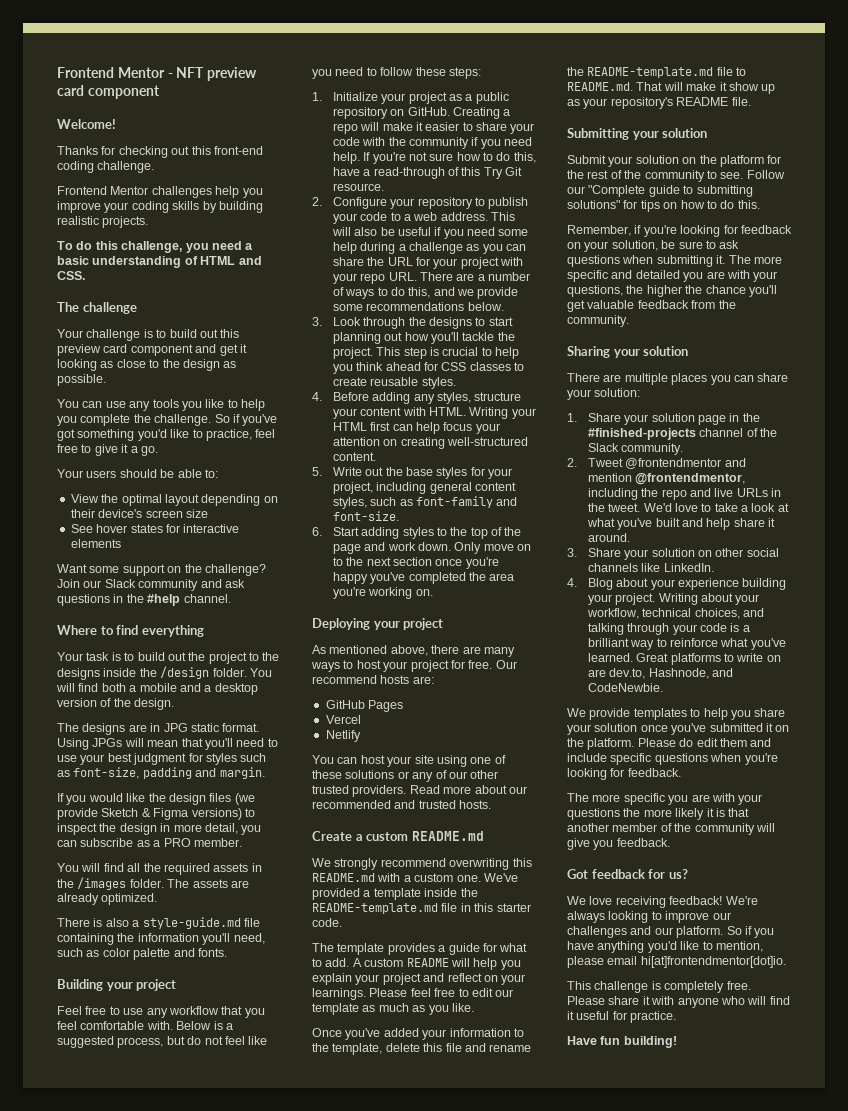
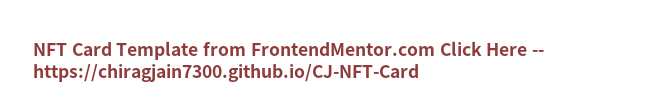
- Frontend Mentor - NFT preview card component
- Welcome!
- Thanks for checking out this front-end coding challenge.
- Frontend Mentor challenges help you improve your coding skills by building realistic projects.
- To do this challenge, you need a basic understanding of HTML and CSS.
- The challenge
- Your challenge is to build out this preview card component and get it looking as close to the design as possible.
- You can use any tools you like to help you complete the challenge. So if you've got something you'd like to practice, feel free to give it a go.
- Your users should be able to:
- View the optimal layout depending on their device's screen size
- See hover states for interactive elements
- Want some support on the challenge? Join our Slack community and ask questions in the #help channel.
- Where to find everything
- Your task is to build out the project to the designs inside the /design folder. You will find both a mobile and a desktop version of the design.
- The designs are in JPG static format. Using JPGs will mean that you'll need to use your best judgment for styles such as font-size, padding and margin.
- If you would like the design files (we provide Sketch & Figma versions) to inspect the design in more detail, you can subscribe as a PRO member.
- You will find all the required assets in the /images folder. The assets are already optimized.
- There is also a style-guide.md file containing the information you'll need, such as color palette and fonts.
- Building your project
- Feel free to use any workflow that you feel comfortable with. Below is a suggested process, but do not feel like you need to follow these steps:
- 1. Initialize your project as a public repository on GitHub. Creating a repo will make it easier to share your code with the community if you need help. If you're not sure how to do this, have a read-through of this Try Git resource.
- 2. Configure your repository to publish your code to a web address. This will also be useful if you need some help during a challenge as you can share the URL for your project with your repo URL. There are a number of ways to do this, and we provide some recommendations below.
- 3. Look through the designs to start planning out how you'll tackle the project. This step is crucial to help you think ahead for CSS classes to create reusable styles.
- 4. Before adding any styles, structure your content with HTML. Writing your HTML first can help focus your attention on creating well-structured content.
- 5. Write out the base styles for your project, including general content styles, such as font-family and font-size.
- 6. Start adding styles to the top of the page and work down. Only move on to the next section once you're happy you've completed the area you're working on.
- Deploying your project
- As mentioned above, there are many ways to host your project for free. Our recommend hosts are:
- GitHub Pages
- Vercel
- Netlify
- You can host your site using one of these solutions or any of our other trusted providers. Read more about our recommended and trusted hosts.
- Create a custom README.md
- We strongly recommend overwriting this README.md with a custom one. We've provided a template inside the README-template.md file in this starter code.
- The template provides a guide for what to add. A custom README will help you explain your project and reflect on your learnings. Please feel free to edit our template as much as you like.
- Once you've added your information to the template, delete this file and rename the README-template.md file to README.md. That will make it show up as your repository's README file.
- Submitting your solution
- Submit your solution on the platform for the rest of the community to see. Follow our "Complete guide to submitting solutions" for tips on how to do this.
- Remember, if you're looking for feedback on your solution, be sure to ask questions when submitting it. The more specific and detailed you are with your questions, the higher the chance you'll get valuable feedback from the community.
- Sharing your solution
- There are multiple places you can share your solution:
- 1. Share your solution page in the #finished-projects channel of the Slack community.
- 2. Tweet @frontendmentor and mention @frontendmentor, including the repo and live URLs in the tweet. We'd love to take a look at what you've built and help share it around.
- 3. Share your solution on other social channels like LinkedIn.
- 4. Blog about your experience building your project. Writing about your workflow, technical choices, and talking through your code is a brilliant way to reinforce what you've learned. Great platforms to write on are dev.to, Hashnode, and CodeNewbie.
- We provide templates to help you share your solution once you've submitted it on the platform. Please do edit them and include specific questions when you're looking for feedback.
- The more specific you are with your questions the more likely it is that another member of the community will give you feedback.
- Got feedback for us?
- We love receiving feedback! We're always looking to improve our challenges and our platform. So if you have anything you'd like to mention, please email hi[at]frontendmentor[dot]io.
- This challenge is completely free. Please share it with anyone who will find it useful for practice.
- Have fun building!
+ NFT Card Template from FrontendMentor.com Click Here -- https://chiragjain7300.github.io/CJ-NFT-Card

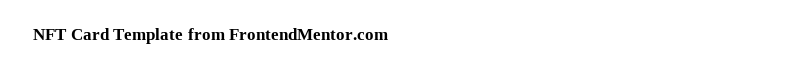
- NFT Card Template from FrontendMentor.com Click Here -- https://chiragjain7300.github.io/CJ-NFT-Card
+ NFT Card Template from FrontendMentor.com

